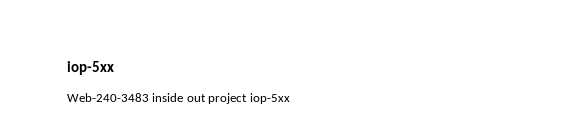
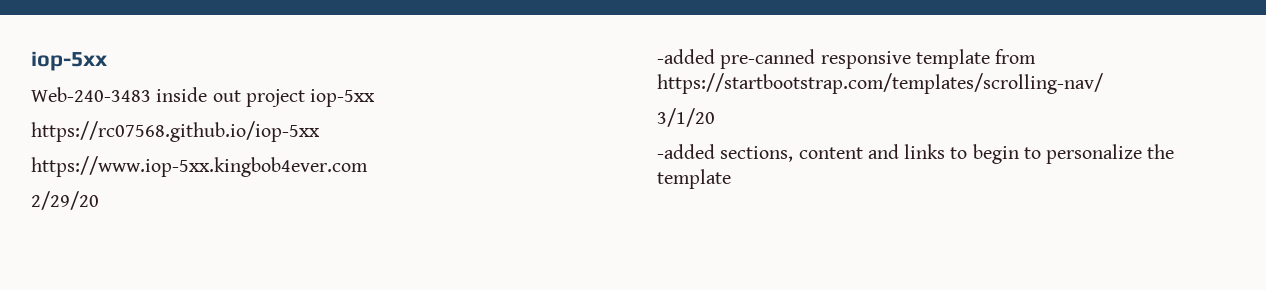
+ https://rc07568.github.io/iop-5xx
+ https://www.iop-5xx.kingbob4ever.com
+ 2/29/20
+ -added pre-canned responsive template from https://startbootstrap.com/templates/scrolling-nav/
+ 3/1/20
+ -added sections, content and links to begin to personalize the template

